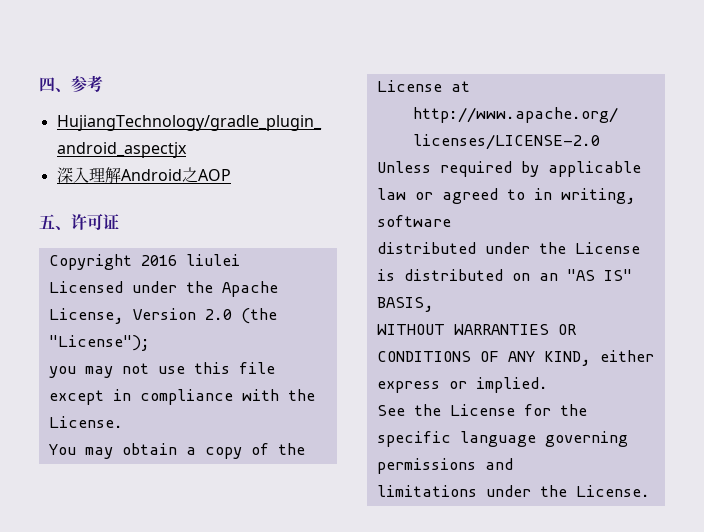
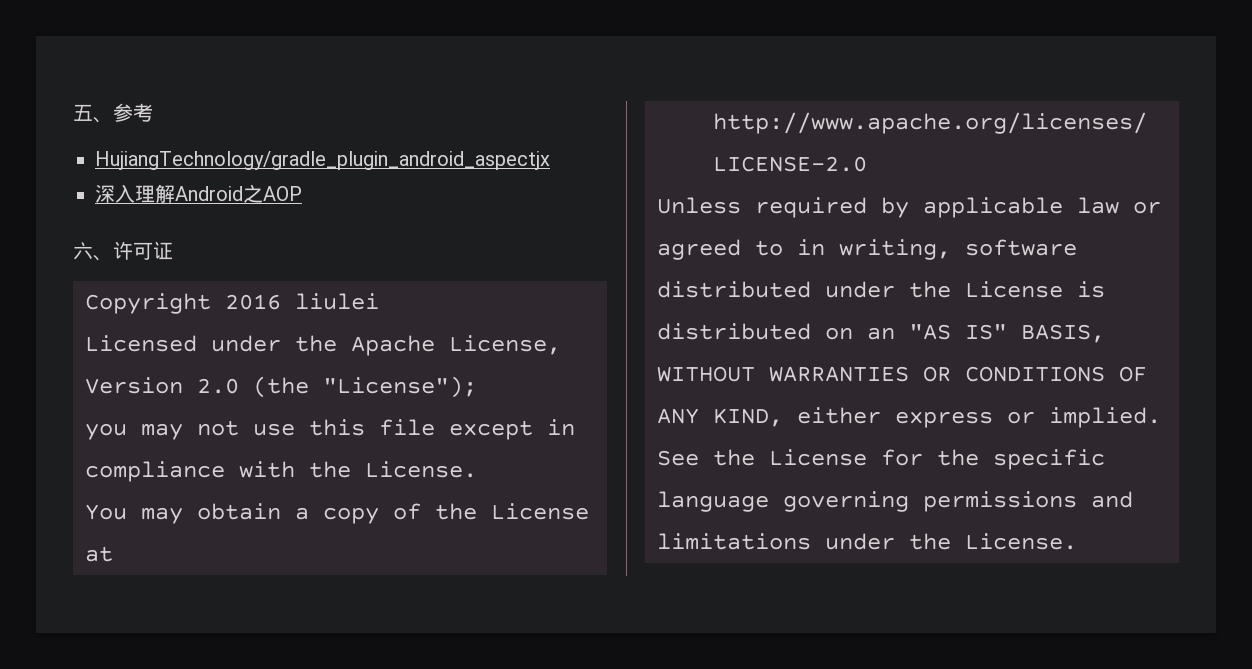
- 四、参考
+ 五、参考
- 五、许可证
+ 六、许可证

